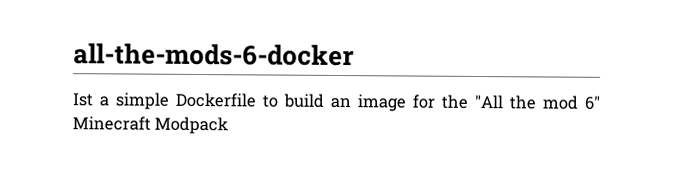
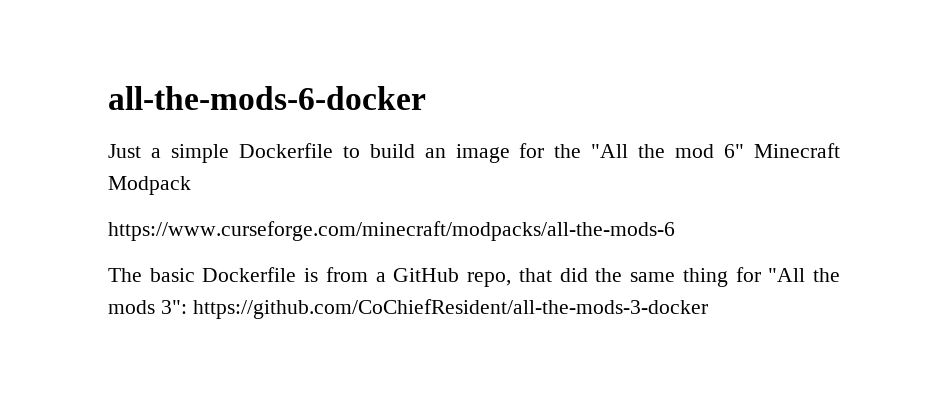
- Ist a simple Dockerfile to build an image for the "All the mod 6" Minecraft Modpack
+ Just a simple Dockerfile to build an image for the "All the mod 6" Minecraft Modpack
+ https://www.curseforge.com/minecraft/modpacks/all-the-mods-6
+ The basic Dockerfile is from a GitHub repo, that did the same thing for "All the mods 3": https://github.com/CoChiefResident/all-the-mods-3-docker

